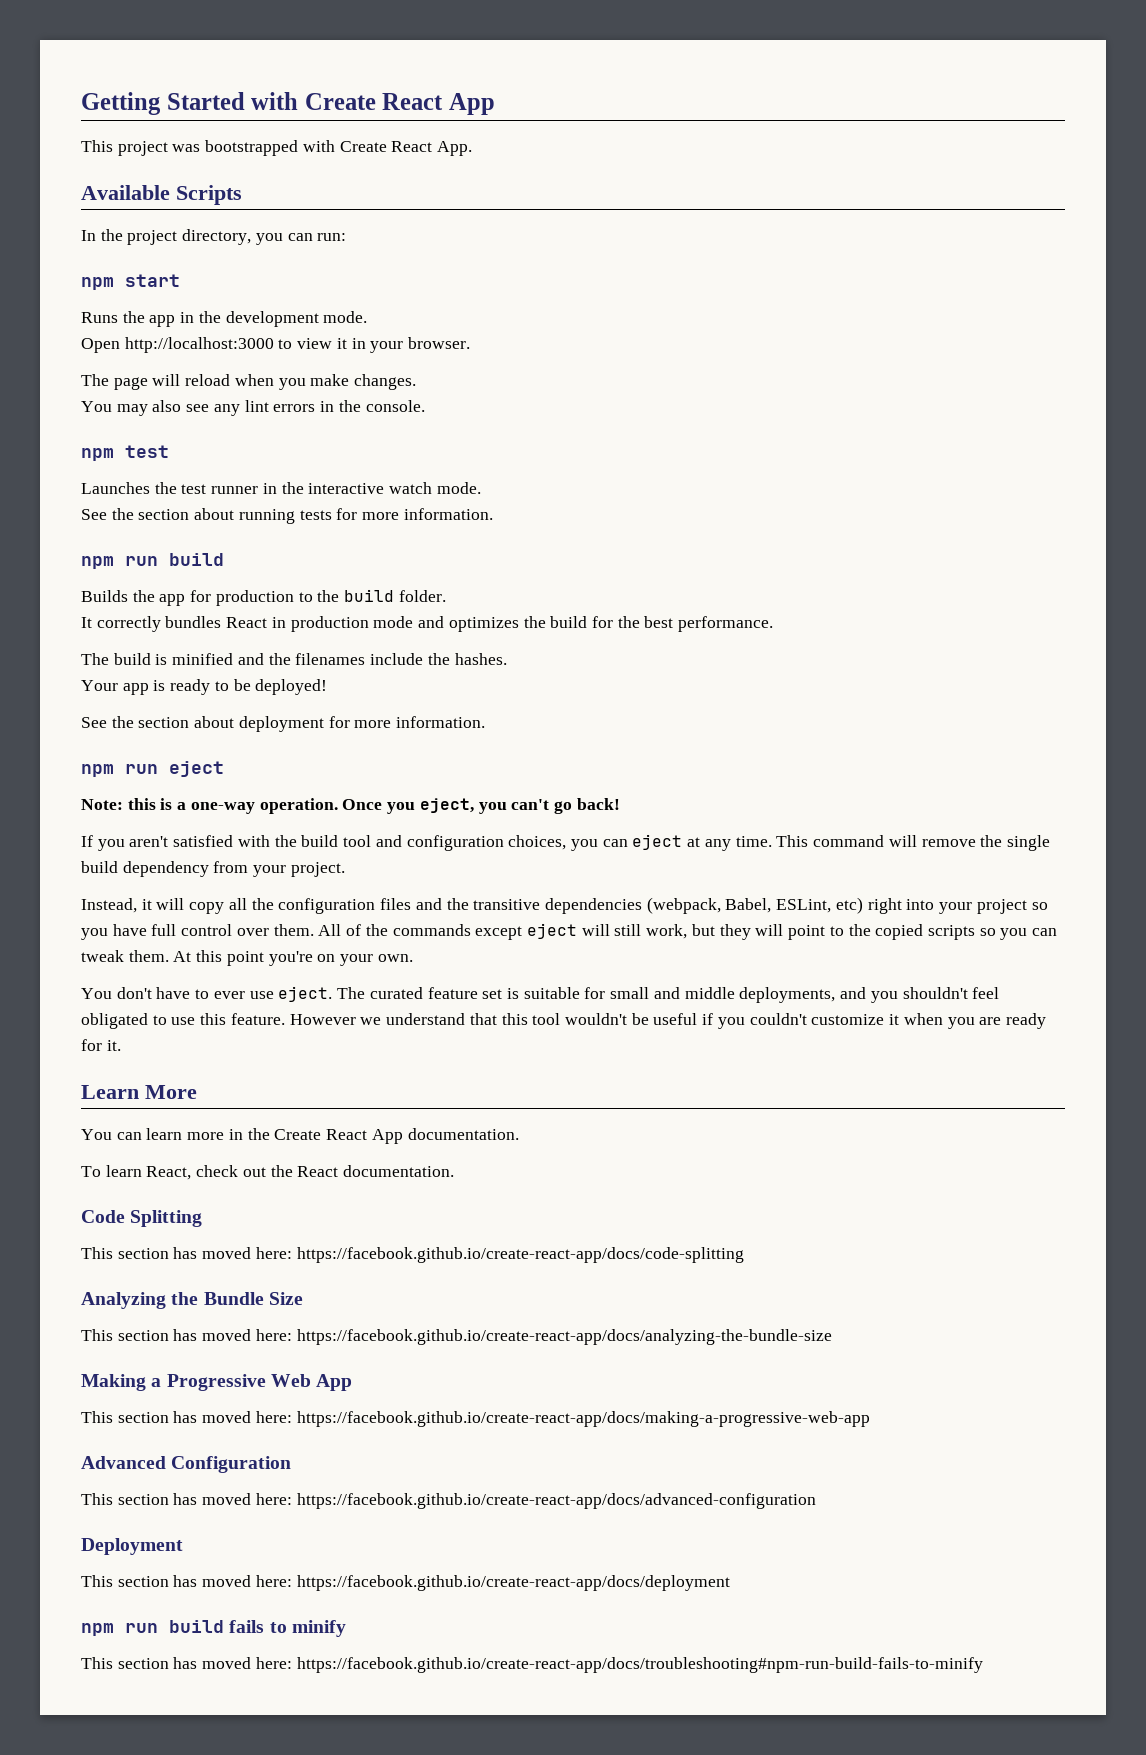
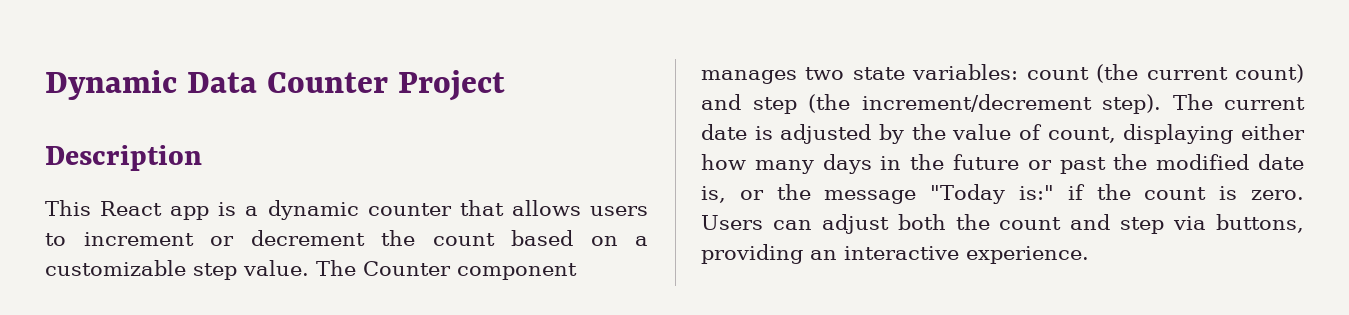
- Getting Started with Create React App
- This project was bootstrapped with Create React App.
- Available Scripts
- In the project directory, you can run:
- npm start
- Runs the app in the development mode.
- Open http://localhost:3000 to view it in your browser.
- The page will reload when you make changes.
- You may also see any lint errors in the console.
- npm test
- Launches the test runner in the interactive watch mode.
- See the section about running tests for more information.
- npm run build
- Builds the app for production to the build folder.
- It correctly bundles React in production mode and optimizes the build for the best performance.
- The build is minified and the filenames include the hashes.
- Your app is ready to be deployed!
- See the section about deployment for more information.
- npm run eject
- Note: this is a one-way operation. Once you eject, you can't go back!
- If you aren't satisfied with the build tool and configuration choices, you can eject at any time. This command will remove the single build dependency from your project.
- Instead, it will copy all the configuration files and the transitive dependencies (webpack, Babel, ESLint, etc) right into your project so you have full control over them. All of the commands except eject will still work, but they will point to the copied scripts so you can tweak them. At this point you're on your own.
- You don't have to ever use eject. The curated feature set is suitable for small and middle deployments, and you shouldn't feel obligated to use this feature. However we understand that this tool wouldn't be useful if you couldn't customize it when you are ready for it.
- Learn More
- You can learn more in the Create React App documentation.
- To learn React, check out the React documentation.
- Code Splitting
- This section has moved here: https://facebook.github.io/create-react-app/docs/code-splitting
- Analyzing the Bundle Size
- This section has moved here: https://facebook.github.io/create-react-app/docs/analyzing-the-bundle-size
- Making a Progressive Web App
- This section has moved here: https://facebook.github.io/create-react-app/docs/making-a-progressive-web-app
- Advanced Configuration
- This section has moved here: https://facebook.github.io/create-react-app/docs/advanced-configuration
- Deployment
- This section has moved here: https://facebook.github.io/create-react-app/docs/deployment
- npm run build fails to minify
- This section has moved here: https://facebook.github.io/create-react-app/docs/troubleshooting#npm-run-build-fails-to-minify
+ Dynamic Data Counter Project
+ Description
+ This React app is a dynamic counter that allows users to increment or decrement the count based on a customizable step value. The Counter component manages two state variables: count (the current count) and step (the increment/decrement step). The current date is adjusted by the value of count, displaying either how many days in the future or past the modified date is, or the message "Today is:" if the count is zero. Users can adjust both the count and step via buttons, providing an interactive experience.

